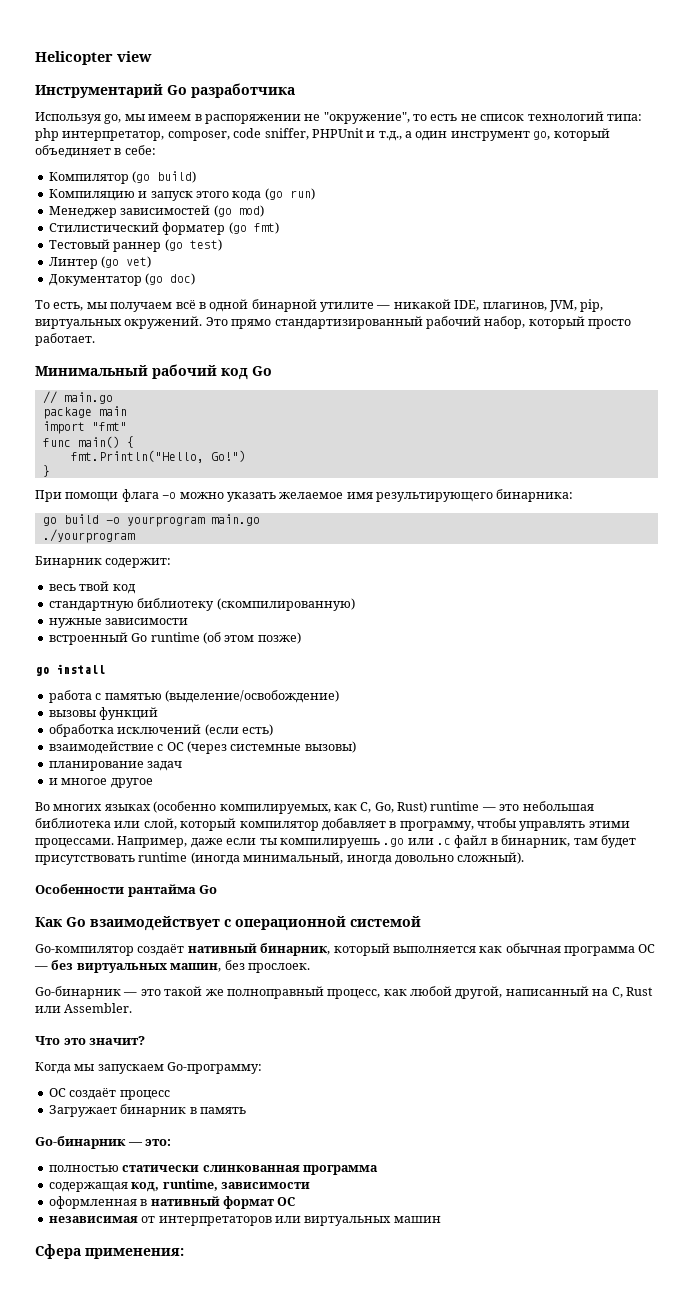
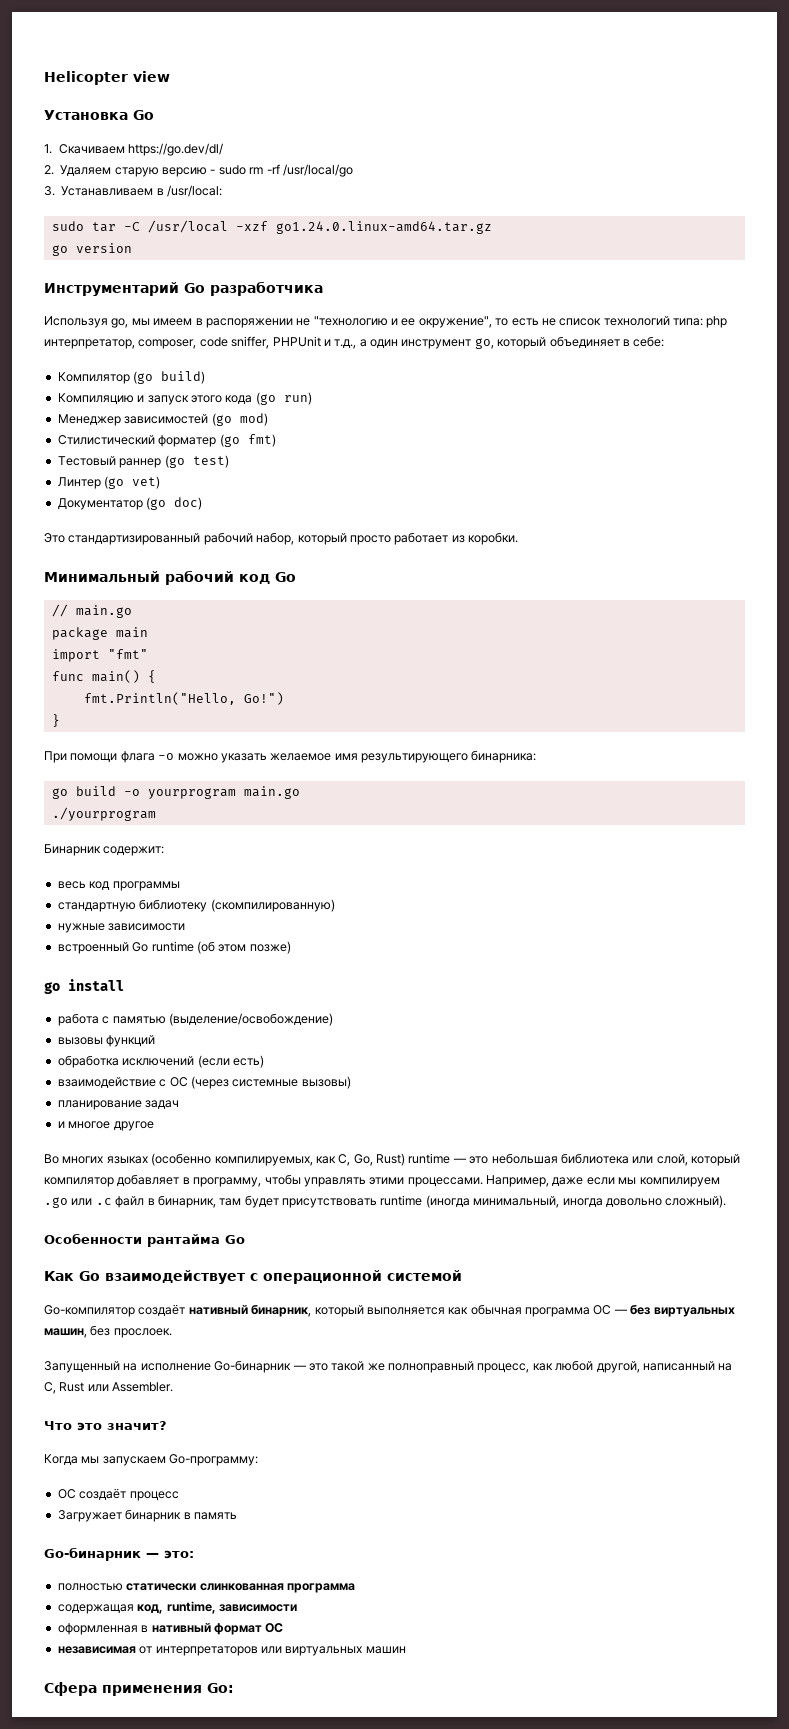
+ Установка Go
+ 1. Скачиваем https://go.dev/dl/
+ 2. Удаляем старую версию - sudo rm -rf /usr/local/go
+ 3. Устанавливаем в /usr/local:
+ sudo tar -C /usr/local -xzf go1.24.0.linux-amd64.tar.gz
+ go version
- Используя go, мы имеем в распоряжении не "окружение", то есть не список технологий типа: php интерпретатор, composer, code sniffer, PHPUnit и т.д., а один инструмент go, который объединяет в себе:
+ Используя go, мы имеем в распоряжении не "технологию и ее окружение", то есть не список технологий типа: php интерпретатор, composer, code sniffer, PHPUnit и т.д., а один инструмент go, который объединяет в себе:
- То есть, мы получаем всё в одной бинарной утилите — никакой IDE, плагинов, JVM, pip, виртуальных окружений. Это прямо стандартизированный рабочий набор, который просто работает.
+ Это стандартизированный рабочий набор, который просто работает из коробки.
- весь твой код
+ весь код программы
- Например, даже если ты компилируешь .go или .c файл в бинарник, там будет присутствовать runtime (иногда минимальный, иногда довольно сложный).
+ Например, даже если мы компилируем .go или .c файл в бинарник, там будет присутствовать runtime (иногда минимальный, иногда довольно сложный).
- Go-бинарник — это такой же полноправный процесс, как любой другой, написанный на C, Rust или Assembler.
+ Запущенный на исполнение Go-бинарник — это такой же полноправный процесс, как любой другой, написанный на C, Rust или Assembler.
- Сфера применения:
+ Сфера применения Go:

